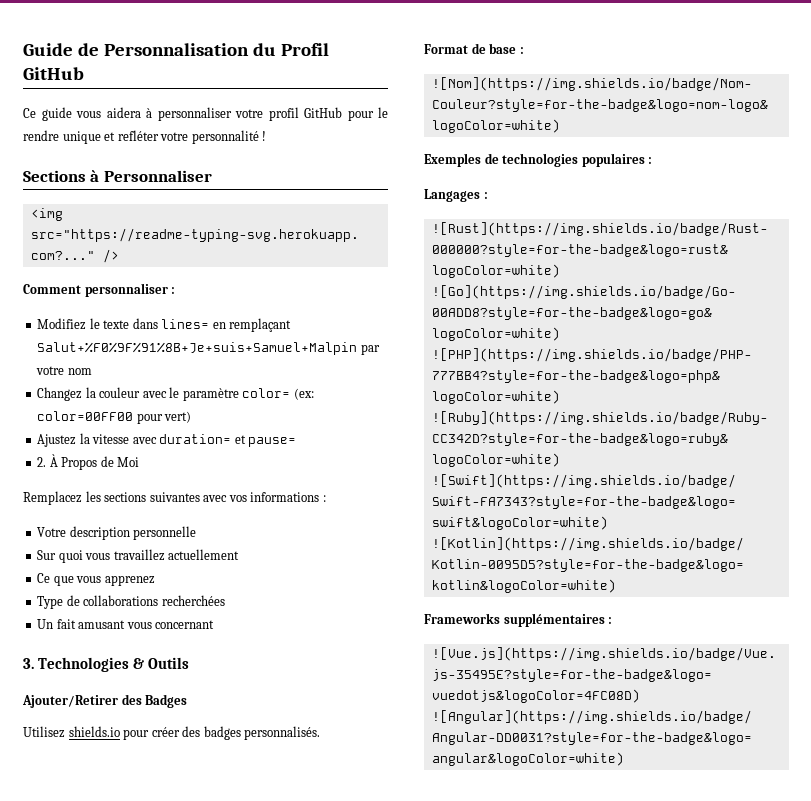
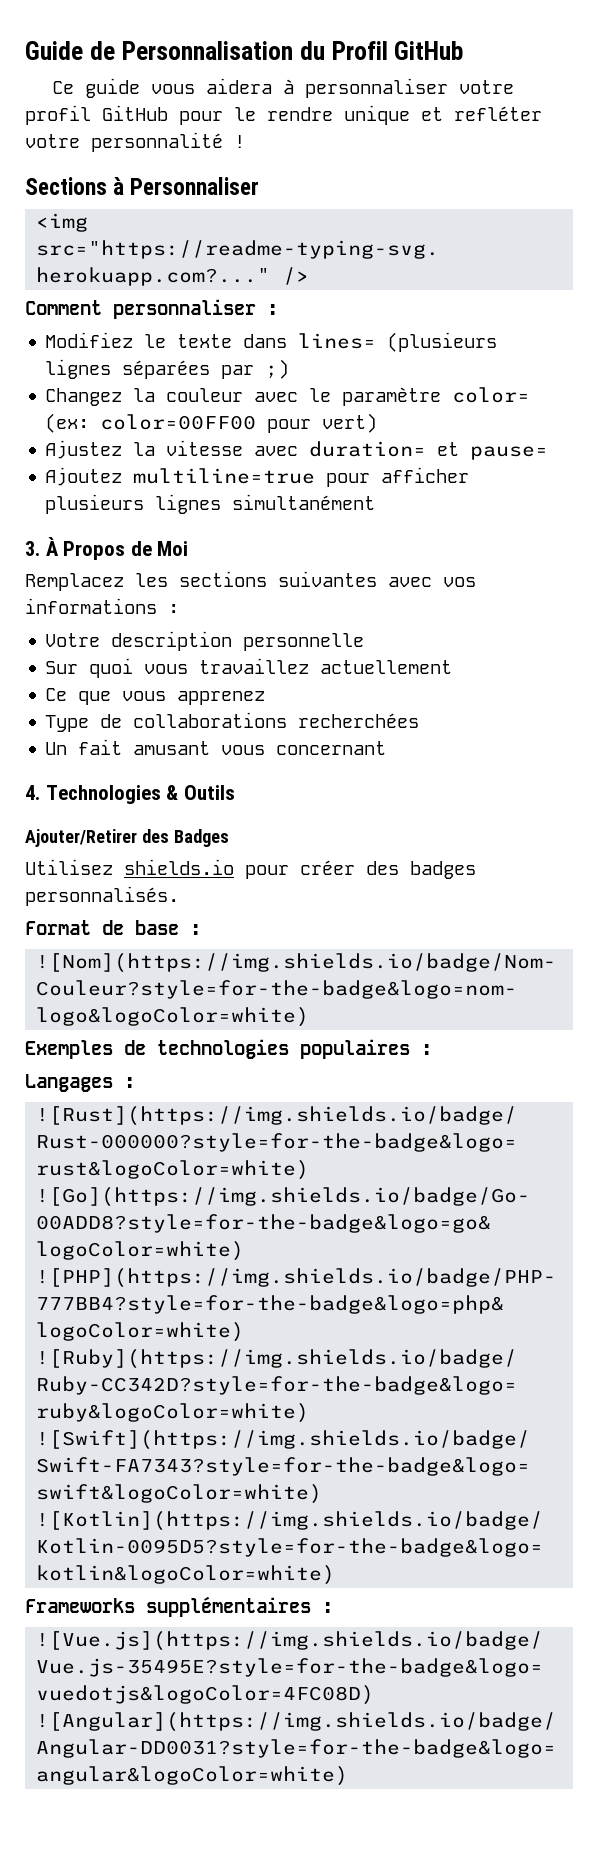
- Modifiez le texte dans lines= en remplaçant Salut+%F0%9F%91%8B+Je+suis+Samuel+Malpin par votre nom
+ Modifiez le texte dans lines= (plusieurs lignes séparées par ;)
- 2. À Propos de Moi
+ Ajoutez multiline=true pour afficher plusieurs lignes simultanément
+ 3. À Propos de Moi
- 3. Technologies & Outils
+ 4. Technologies & Outils

